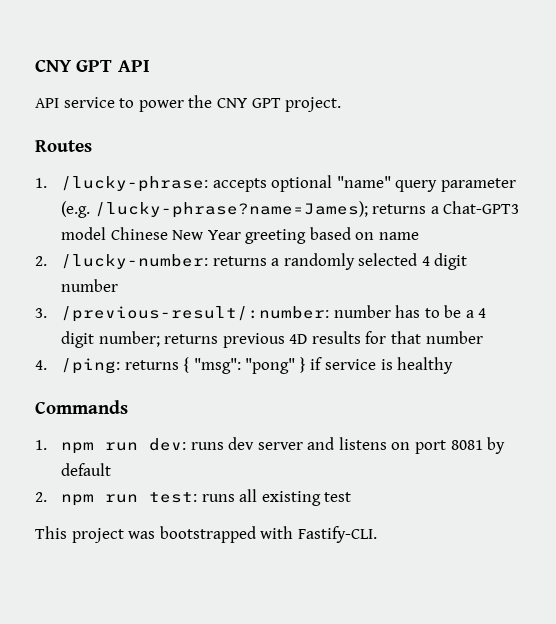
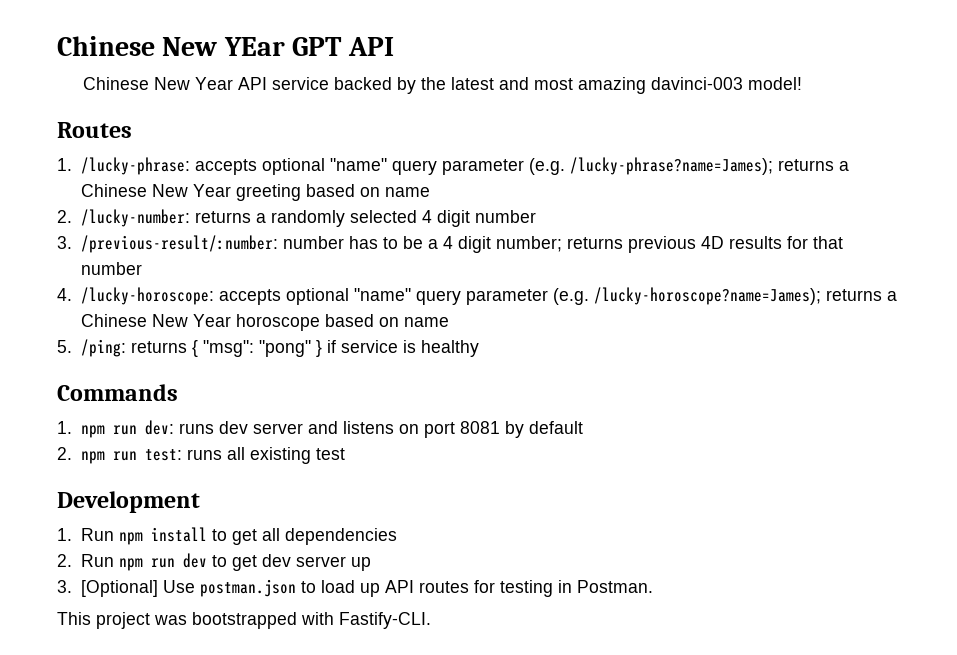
- CNY GPT API
+ Chinese New YEar GPT API
- API service to power the CNY GPT project.
+ Chinese New Year API service backed by the latest and most amazing davinci-003 model!
- 1. /lucky-phrase: accepts optional "name" query parameter (e.g. /lucky-phrase?name=James); returns a Chat-GPT3 model Chinese New Year greeting based on name
+ 1. /lucky-phrase: accepts optional "name" query parameter (e.g. /lucky-phrase?name=James); returns a Chinese New Year greeting based on name
- 4. /ping: returns { "msg": "pong" } if service is healthy
+ 4. /lucky-horoscope: accepts optional "name" query parameter (e.g. /lucky-horoscope?name=James); returns a Chinese New Year horoscope based on name
+ 5. /ping: returns { "msg": "pong" } if service is healthy
+ Development
+ 1. Run npm install to get all dependencies
+ 2. Run npm run dev to get dev server up
+ 3. [Optional] Use postman.json to load up API routes for testing in Postman.

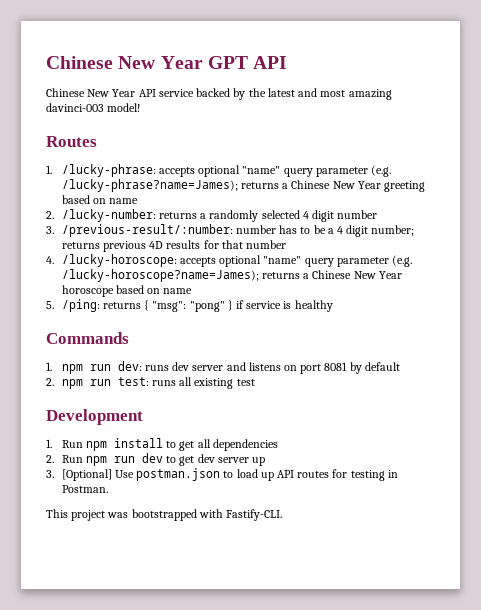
- Chinese New YEar GPT API
+ Chinese New Year GPT API

